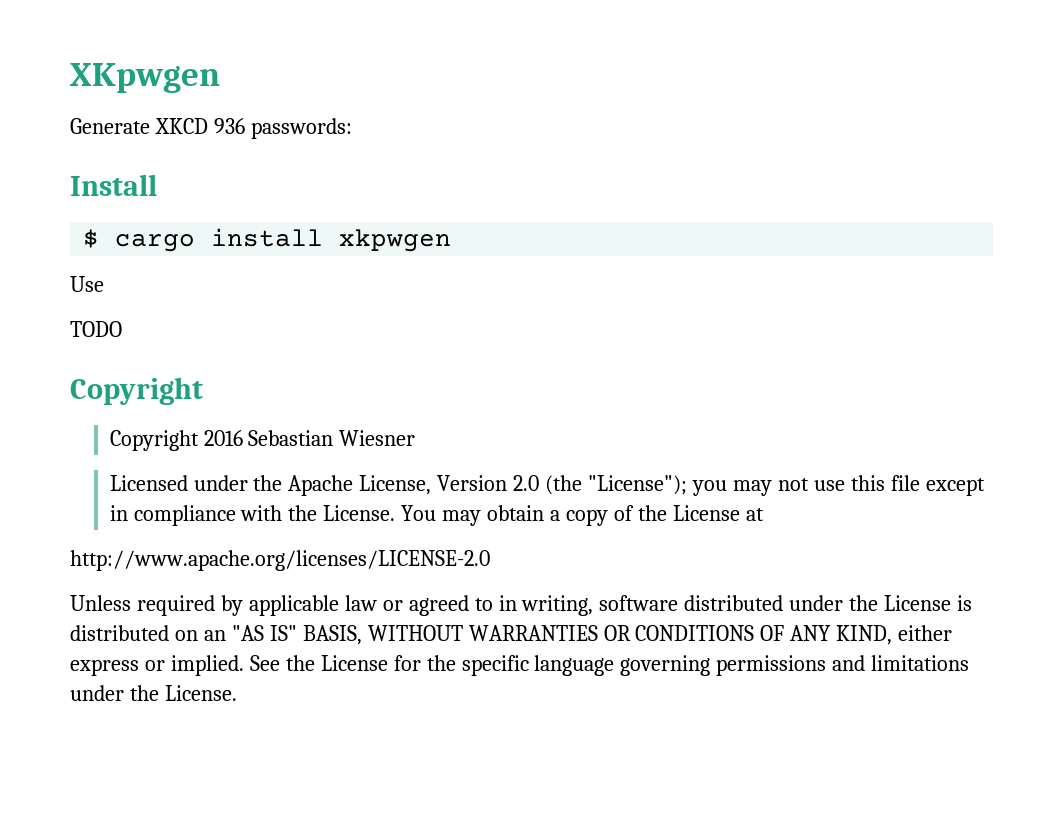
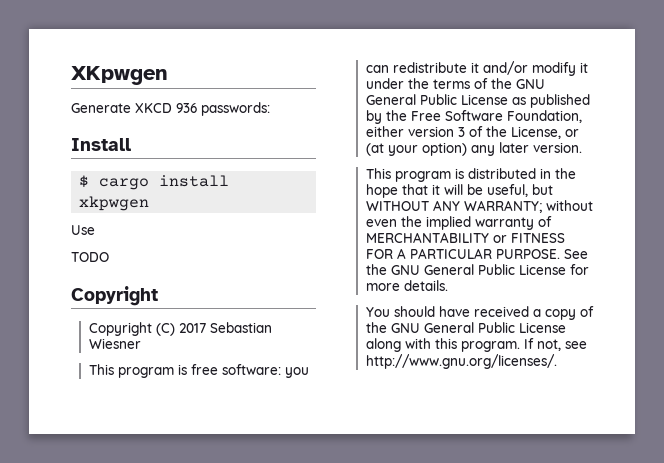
- Copyright 2016 Sebastian Wiesner
+ Copyright (C) 2017 Sebastian Wiesner
- Licensed under the Apache License, Version 2.0 (the "License"); you may not use this file except in compliance with the License. You may obtain a copy of the License at
- http://www.apache.org/licenses/LICENSE-2.0
- Unless required by applicable law or agreed to in writing, software distributed under the License is distributed on an "AS IS" BASIS, WITHOUT WARRANTIES OR CONDITIONS OF ANY KIND, either express or implied. See the License for the specific language governing permissions and limitations under the License.
+ This program is free software: you can redistribute it and/or modify it under the terms of the GNU General Public License as published by the Free Software Foundation, either version 3 of the License, or (at your option) any later version.
+ This program is distributed in the hope that it will be useful, but WITHOUT ANY WARRANTY; without even the implied warranty of MERCHANTABILITY or FITNESS FOR A PARTICULAR PURPOSE. See the GNU General Public License for more details.
+ You should have received a copy of the GNU General Public License along with this program. If not, see http://www.gnu.org/licenses/.

